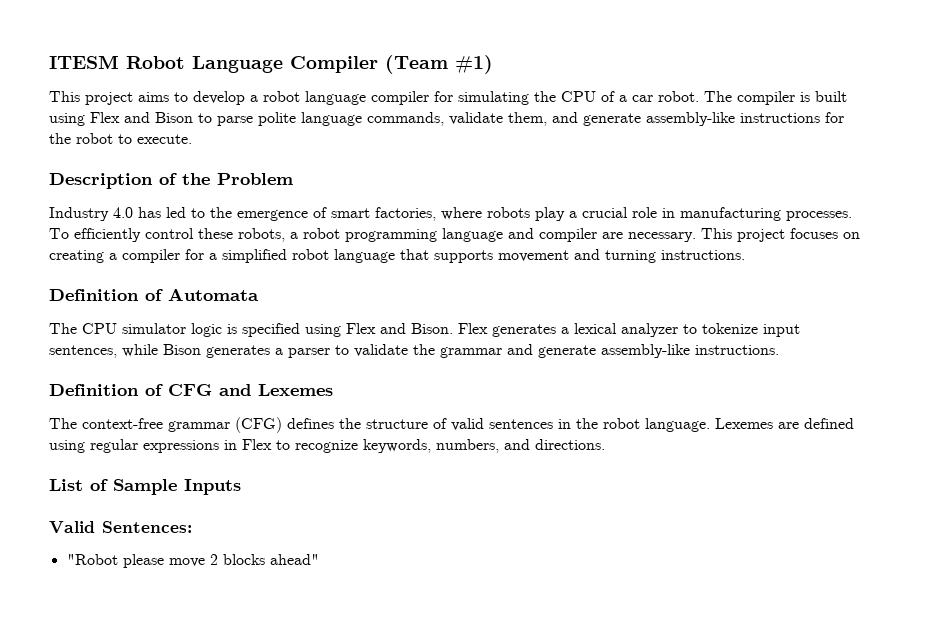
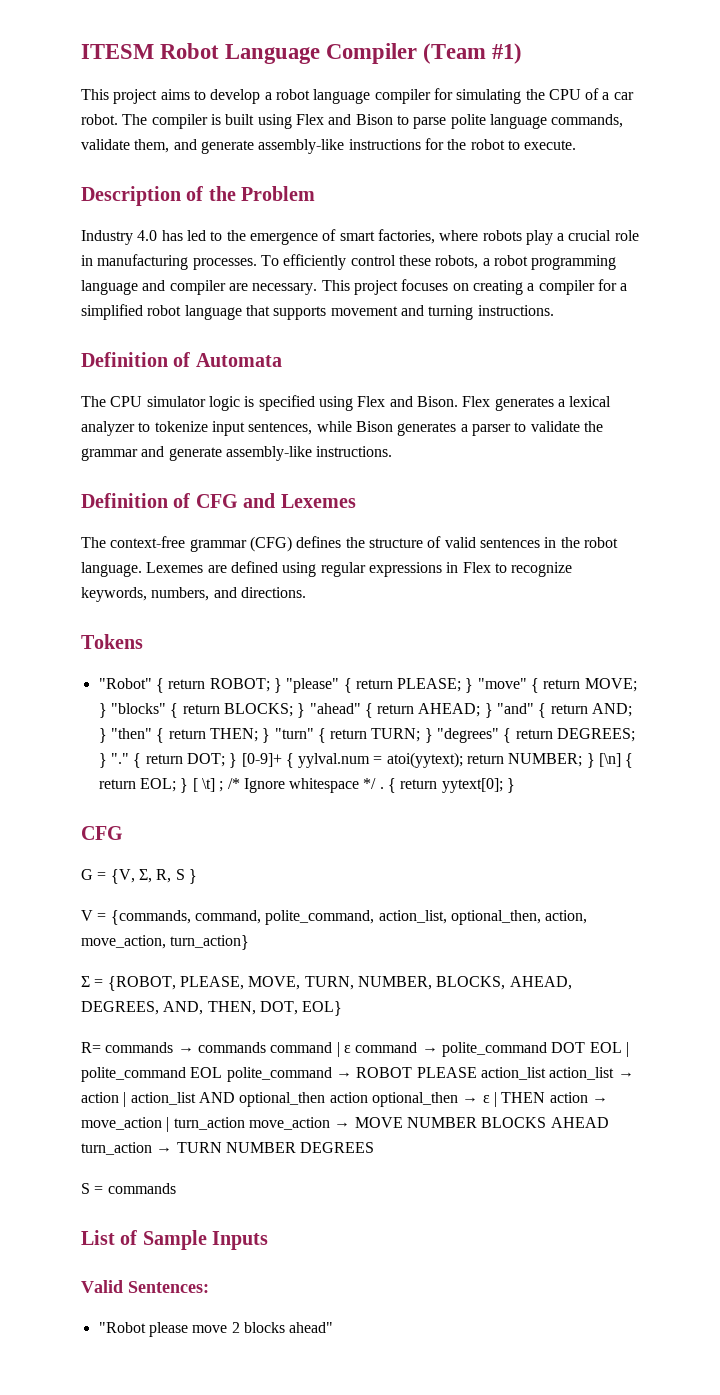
+ Tokens
+ "Robot" { return ROBOT; } "please" { return PLEASE; } "move" { return MOVE; } "blocks" { return BLOCKS; } "ahead" { return AHEAD; } "and" { return AND; } "then" { return THEN; } "turn" { return TURN; } "degrees" { return DEGREES; } "." { return DOT; } [0-9]+ { yylval.num = atoi(yytext); return NUMBER; } [\n] { return EOL; } [ \t] ; /* Ignore whitespace */ . { return yytext[0]; }
+ CFG
+ G = {V, Σ, R, S }
+ V = {commands, command, polite_command, action_list, optional_then, action, move_action, turn_action}
+ Σ = {ROBOT, PLEASE, MOVE, TURN, NUMBER, BLOCKS, AHEAD, DEGREES, AND, THEN, DOT, EOL}
+ R= commands → commands command | ε command → polite_command DOT EOL | polite_command EOL polite_command → ROBOT PLEASE action_list action_list → action | action_list AND optional_then action optional_then → ε | THEN action → move_action | turn_action move_action → MOVE NUMBER BLOCKS AHEAD turn_action → TURN NUMBER DEGREES
+ S = commands

